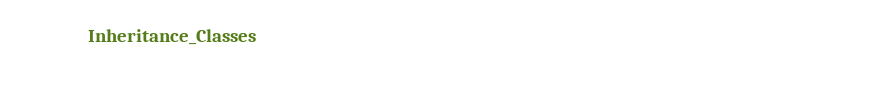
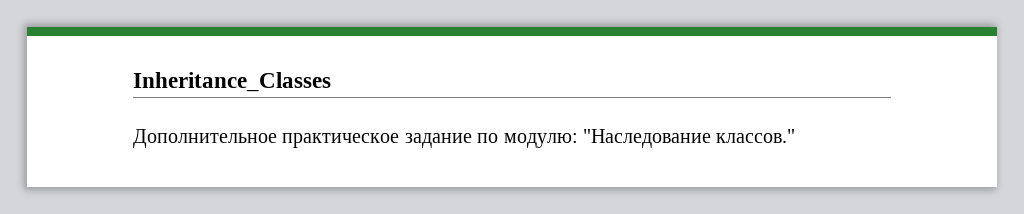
+ Дополнительное практическое задание по модулю: "Наследование классов."

